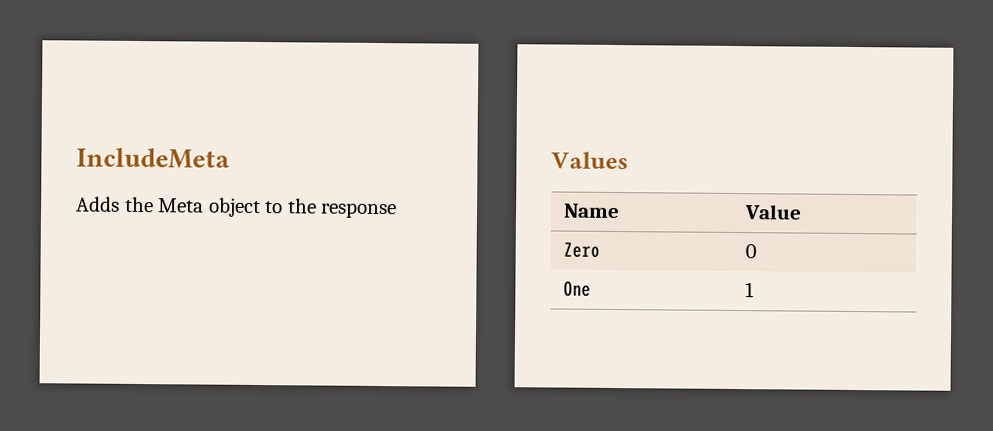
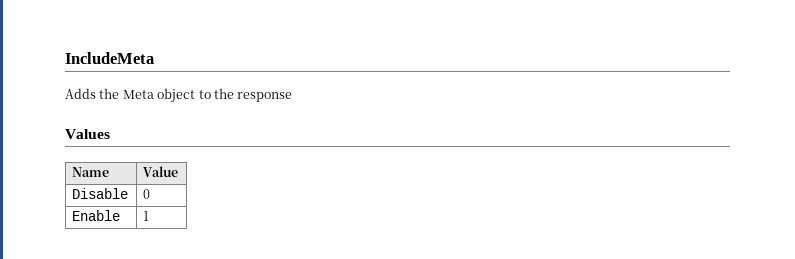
- Zero | 0
+ Disable | 0
- One | 1
+ Enable | 1

